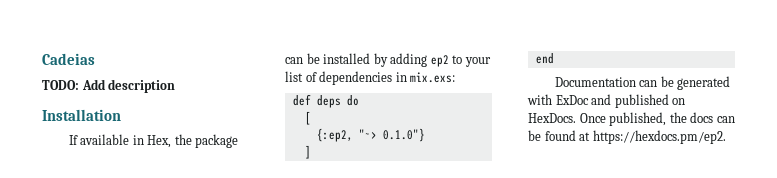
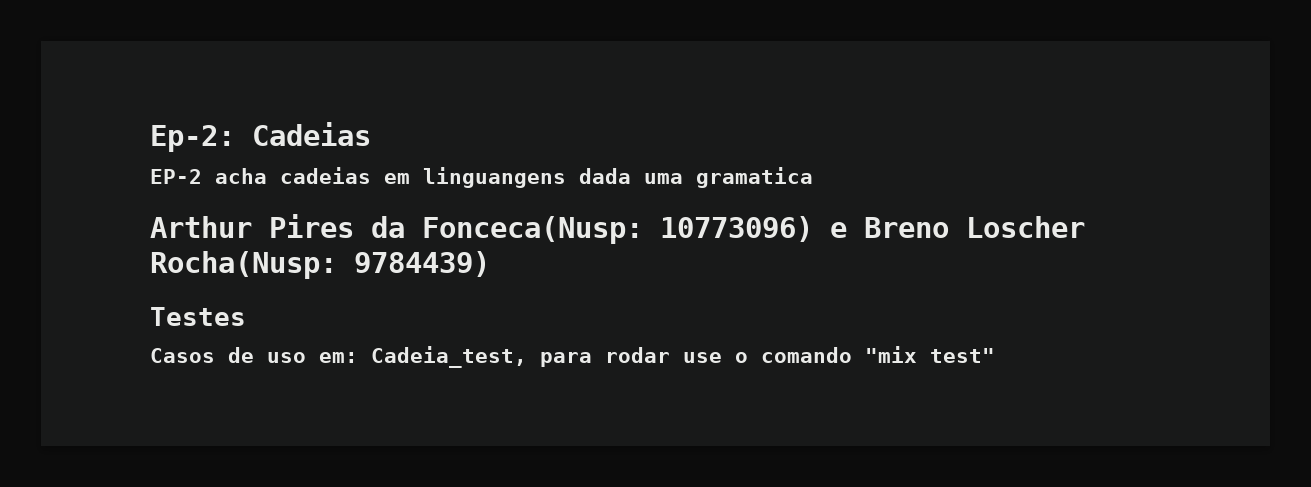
- Cadeias
+ Ep-2: Cadeias
- TODO: Add description
- Installation
- If available in Hex, the package can be installed by adding ep2 to your list of dependencies in mix.exs:
- def deps do
- [
- {:ep2, "~> 0.1.0"}
- ]
- end
- Documentation can be generated with ExDoc and published on HexDocs. Once published, the docs can be found at https://hexdocs.pm/ep2.
+ EP-2 acha cadeias em linguangens dada uma gramatica
+ Arthur Pires da Fonceca(Nusp: 10773096) e Breno Loscher Rocha(Nusp: 9784439)
+ Testes
+ Casos de uso em: Cadeia_test, para rodar use o comando "mix test"

